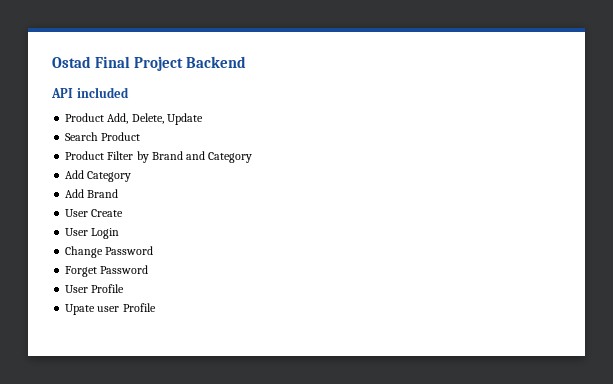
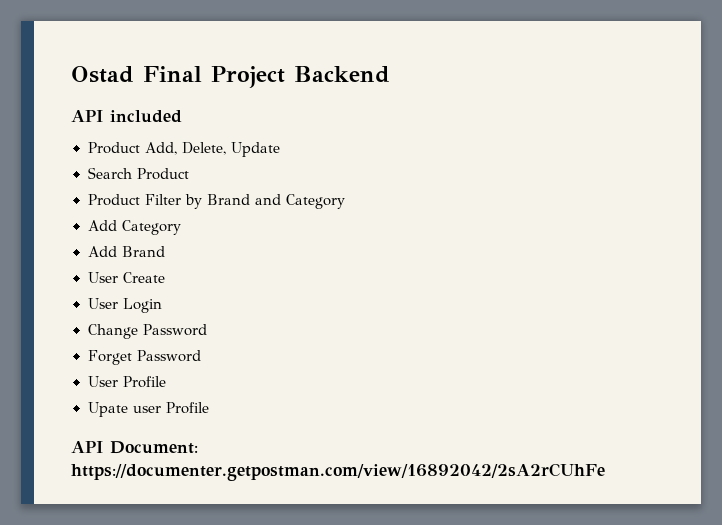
+ API Document: https://documenter.getpostman.com/view/16892042/2sA2rCUhFe

